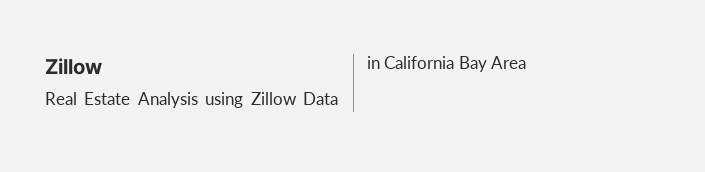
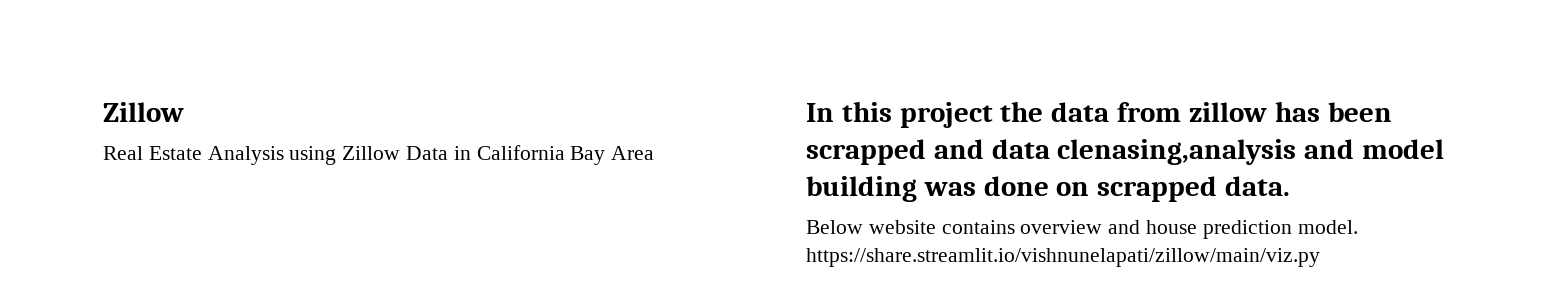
+ In this project the data from zillow has been scrapped and data clenasing,analysis and model building was done on scrapped data.
+ Below website contains overview and house prediction model. https://share.streamlit.io/vishnunelapati/zillow/main/viz.py

